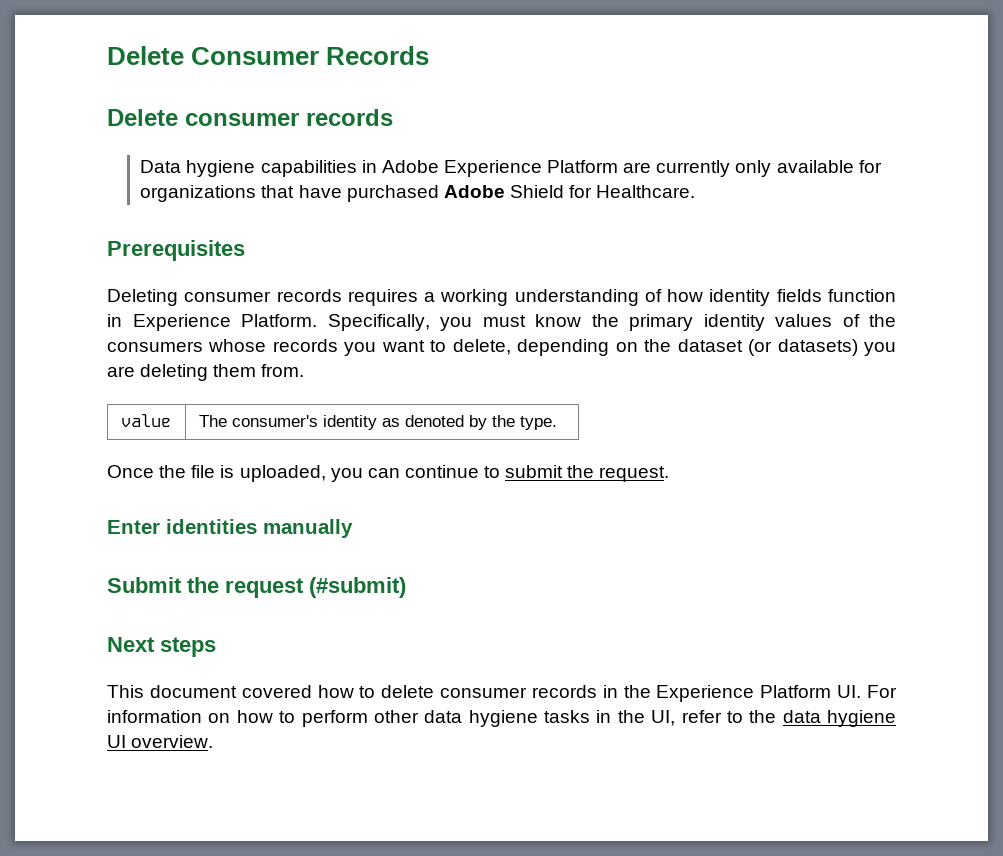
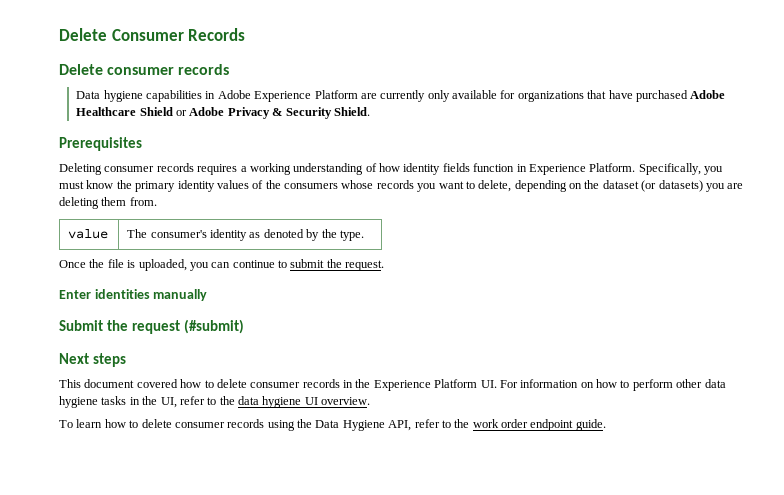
- Data hygiene capabilities in Adobe Experience Platform are currently only available for organizations that have purchased Adobe Shield for Healthcare.
+ Data hygiene capabilities in Adobe Experience Platform are currently only available for organizations that have purchased Adobe Healthcare Shield or Adobe Privacy & Security Shield.
+ To learn how to delete consumer records using the Data Hygiene API, refer to the work order endpoint guide.

